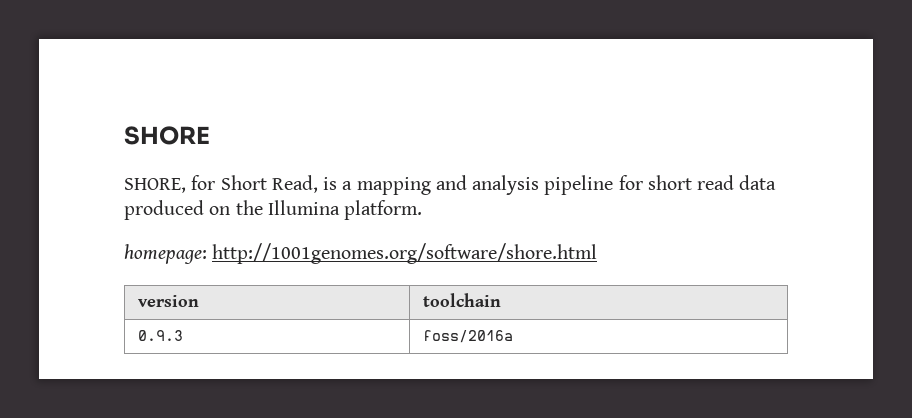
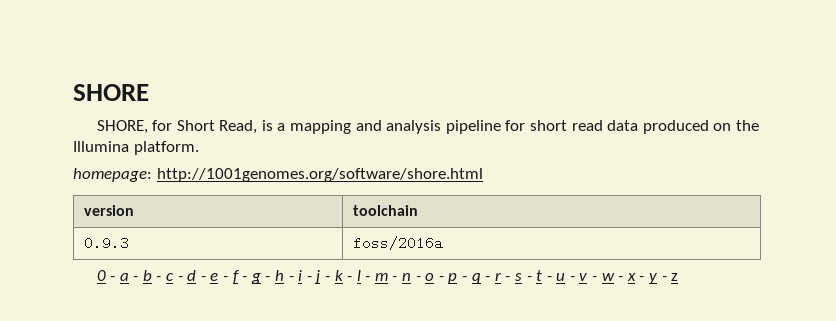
+ 0 - a - b - c - d - e - f - g - h - i - j - k - l - m - n - o - p - q - r - s - t - u - v - w - x - y - z

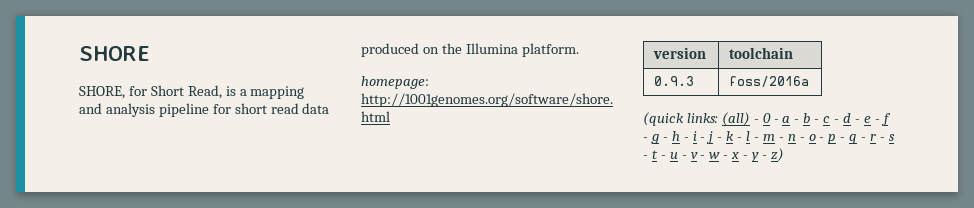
- 0 - a - b - c - d - e - f - g - h - i - j - k - l - m - n - o - p - q - r - s - t - u - v - w - x - y - z
+ (quick links: (all) - 0 - a - b - c - d - e - f - g - h - i - j - k - l - m - n - o - p - q - r - s - t - u - v - w - x - y - z)

